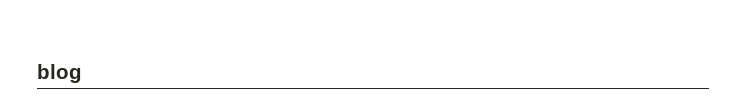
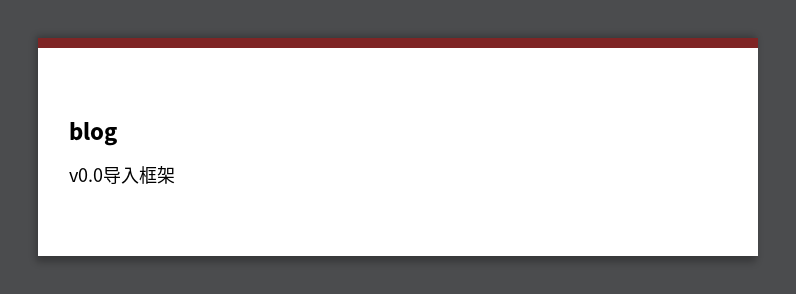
+ v0.0导入框架

